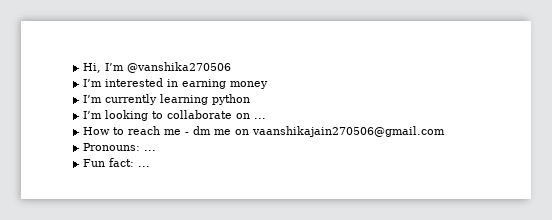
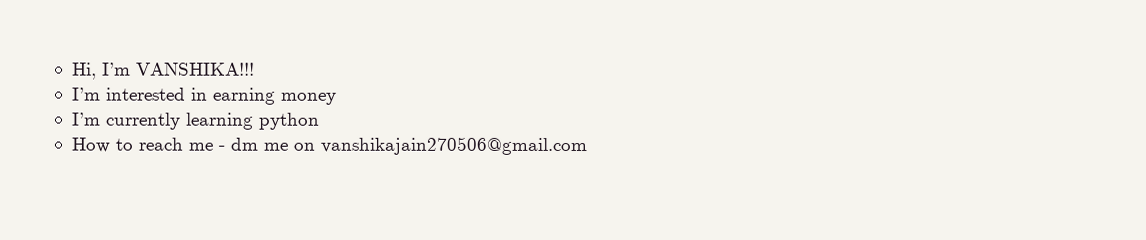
- Hi, I’m @vanshika270506
+ Hi, I’m VANSHIKA!!!
- I’m looking to collaborate on ...
- How to reach me - dm me on vaanshikajain270506@gmail.com
- Pronouns: ...
- Fun fact: ...
+ How to reach me - dm me on vanshikajain270506@gmail.com

